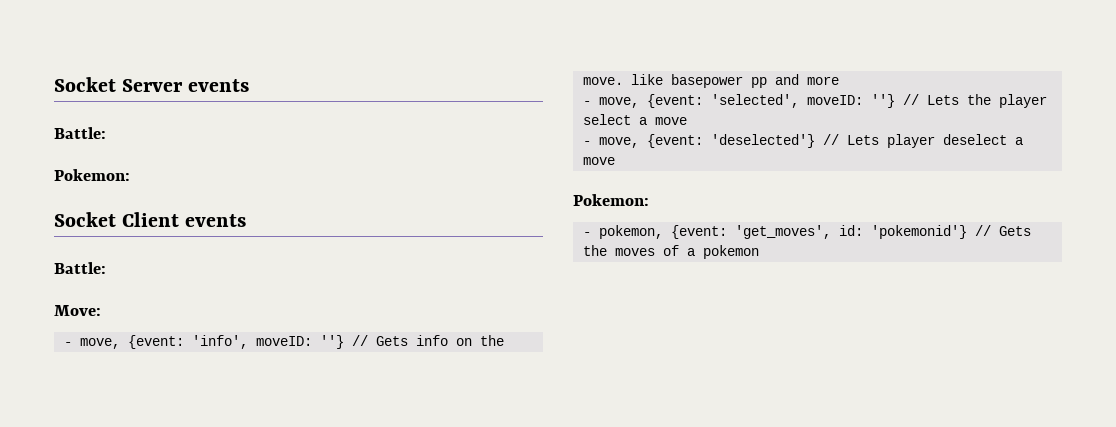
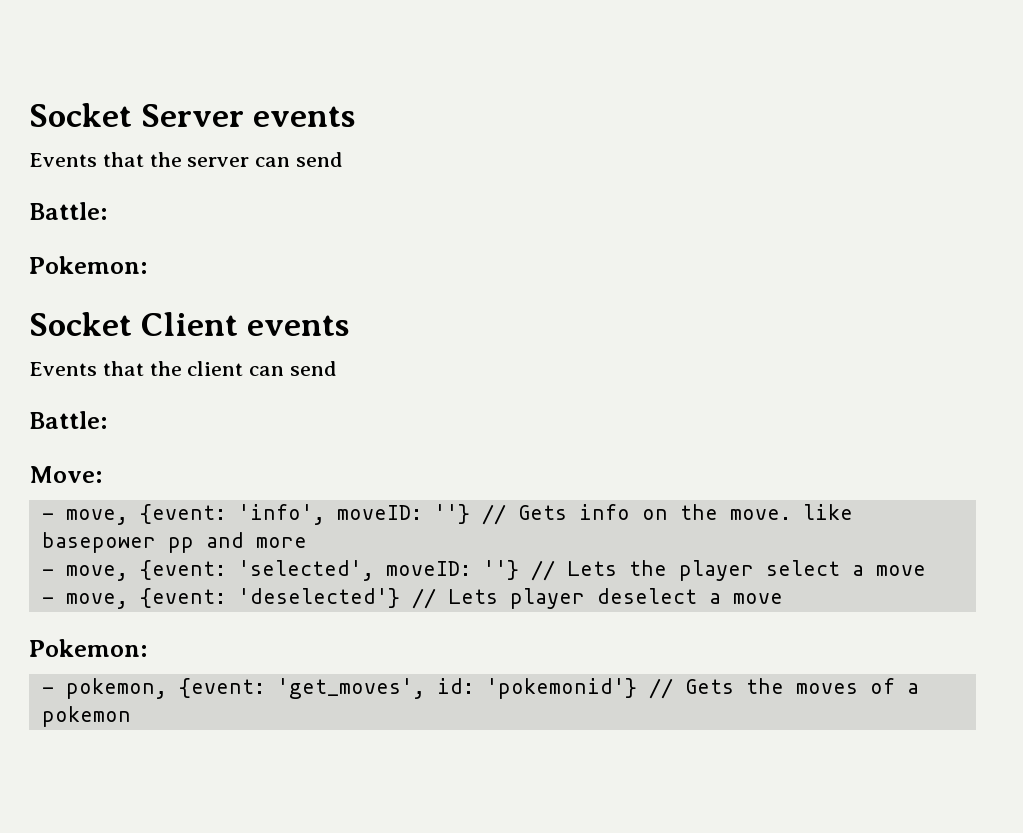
+ Events that the server can send
+ Events that the client can send

